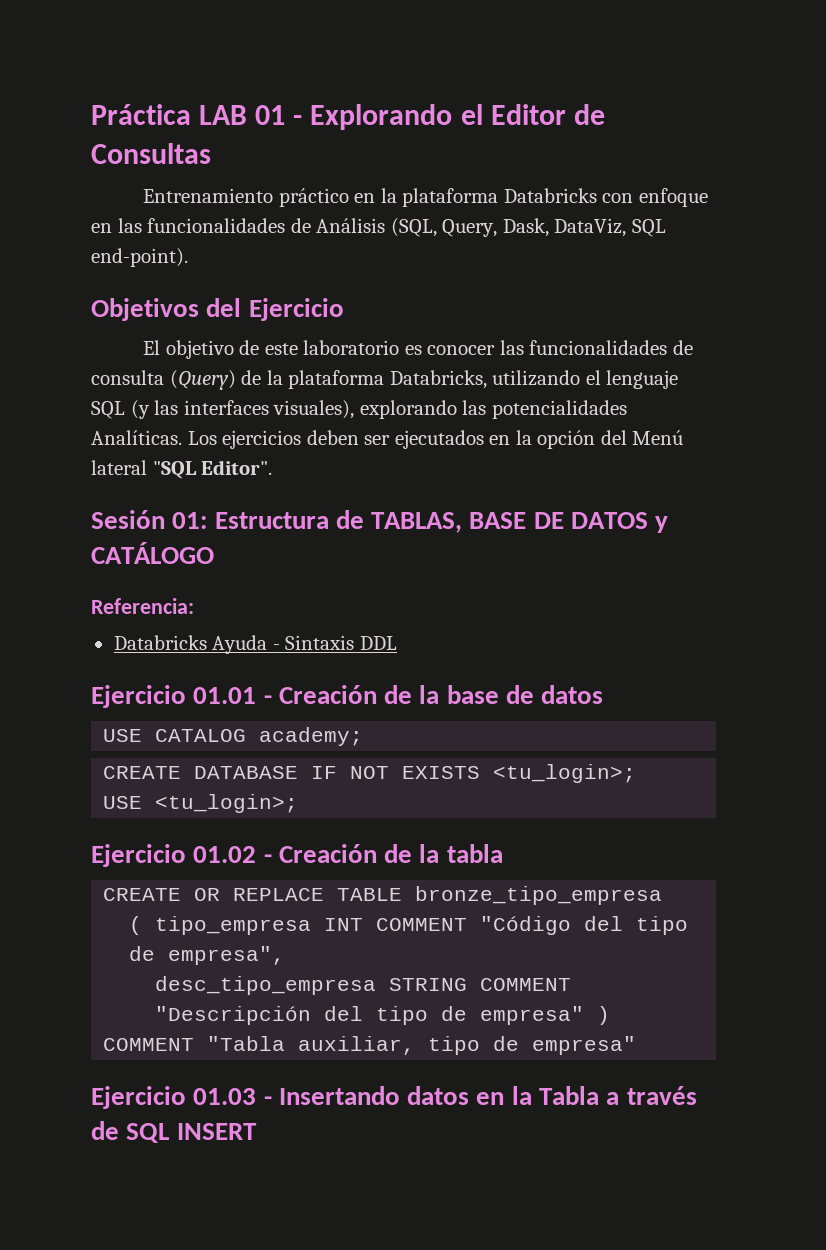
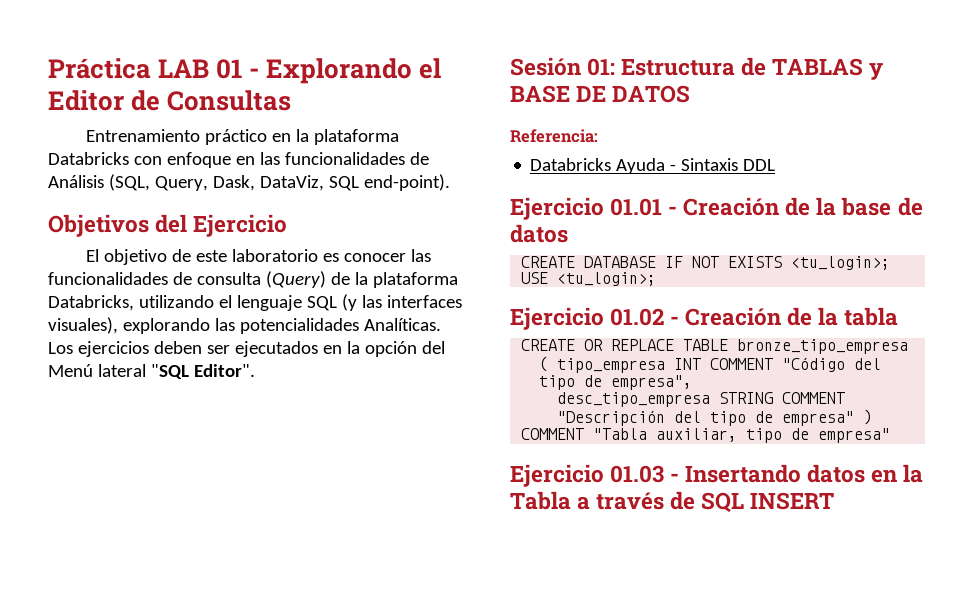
- Sesión 01: Estructura de TABLAS, BASE DE DATOS y CATÁLOGO
+ Sesión 01: Estructura de TABLAS y BASE DE DATOS
- USE CATALOG academy;

